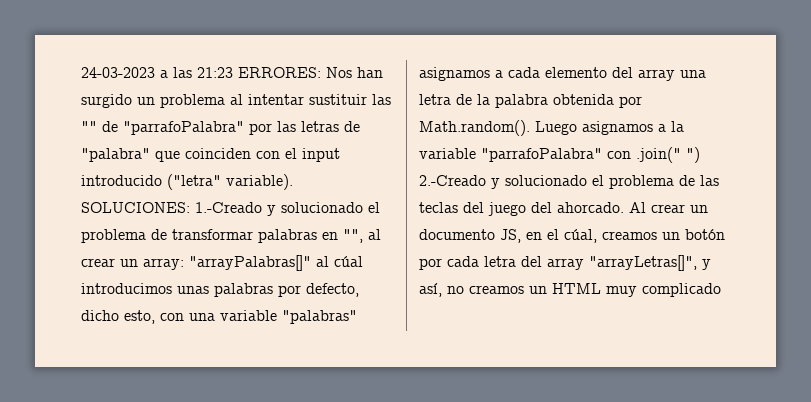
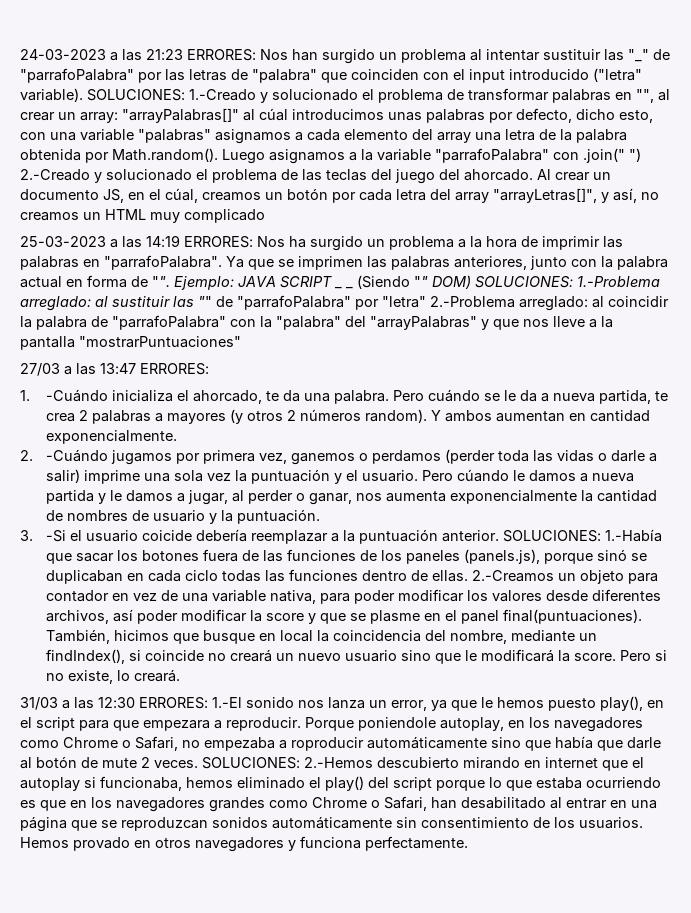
- 24-03-2023 a las 21:23 ERRORES: Nos han surgido un problema al intentar sustituir las "" de "parrafoPalabra" por las letras de "palabra" que coinciden con el input introducido ("letra" variable).
+ 24-03-2023 a las 21:23 ERRORES: Nos han surgido un problema al intentar sustituir las "_" de "parrafoPalabra" por las letras de "palabra" que coinciden con el input introducido ("letra" variable).
+ 25-03-2023 a las 14:19 ERRORES: Nos ha surgido un problema a la hora de imprimir las palabras en "parrafoPalabra". Ya que se imprimen las palabras anteriores, junto con la palabra actual en forma de "". Ejemplo: JAVA SCRIPT _ _ (Siendo "" DOM) SOLUCIONES: 1.-Problema arreglado: al sustituir las "" de "parrafoPalabra" por "letra" 2.-Problema arreglado: al coincidir la palabra de "parrafoPalabra" con la "palabra" del "arrayPalabras" y que nos lleve a la pantalla "mostrarPuntuaciones"
+ 27/03 a las 13:47 ERRORES:
+ 1. -Cuándo inicializa el ahorcado, te da una palabra. Pero cuándo se le da a nueva partida, te crea 2 palabras a mayores (y otros 2 números random). Y ambos aumentan en cantidad exponencialmente.
+ 2. -Cuándo jugamos por primera vez, ganemos o perdamos (perder toda las vidas o darle a salir) imprime una sola vez la puntuación y el usuario. Pero cúando le damos a nueva partida y le damos a jugar, al perder o ganar, nos aumenta exponencialmente la cantidad de nombres de usuario y la puntuación.
+ 3. -Si el usuario coicide debería reemplazar a la puntuación anterior. SOLUCIONES: 1.-Había que sacar los botones fuera de las funciones de los paneles (panels.js), porque sinó se duplicaban en cada ciclo todas las funciones dentro de ellas. 2.-Creamos un objeto para contador en vez de una variable nativa, para poder modificar los valores desde diferentes archivos, así poder modificar la score y que se plasme en el panel final(puntuaciones). También, hicimos que busque en local la coincidencia del nombre, mediante un findIndex(), si coincide no creará un nuevo usuario sino que le modificará la score. Pero si no existe, lo creará.
+ 31/03 a las 12:30 ERRORES: 1.-El sonido nos lanza un error, ya que le hemos puesto play(), en el script para que empezara a reproducir. Porque poniendole autoplay, en los navegadores como Chrome o Safari, no empezaba a roproducir automáticamente sino que había que darle al botón de mute 2 veces. SOLUCIONES: 2.-Hemos descubierto mirando en internet que el autoplay si funcionaba, hemos eliminado el play() del script porque lo que estaba ocurriendo es que en los navegadores grandes como Chrome o Safari, han desabilitado al entrar en una página que se reproduzcan sonidos automáticamente sin consentimiento de los usuarios. Hemos provado en otros navegadores y funciona perfectamente.

